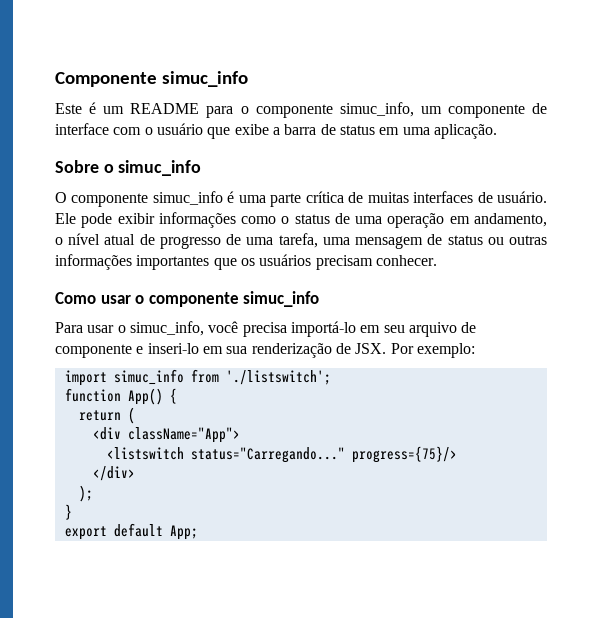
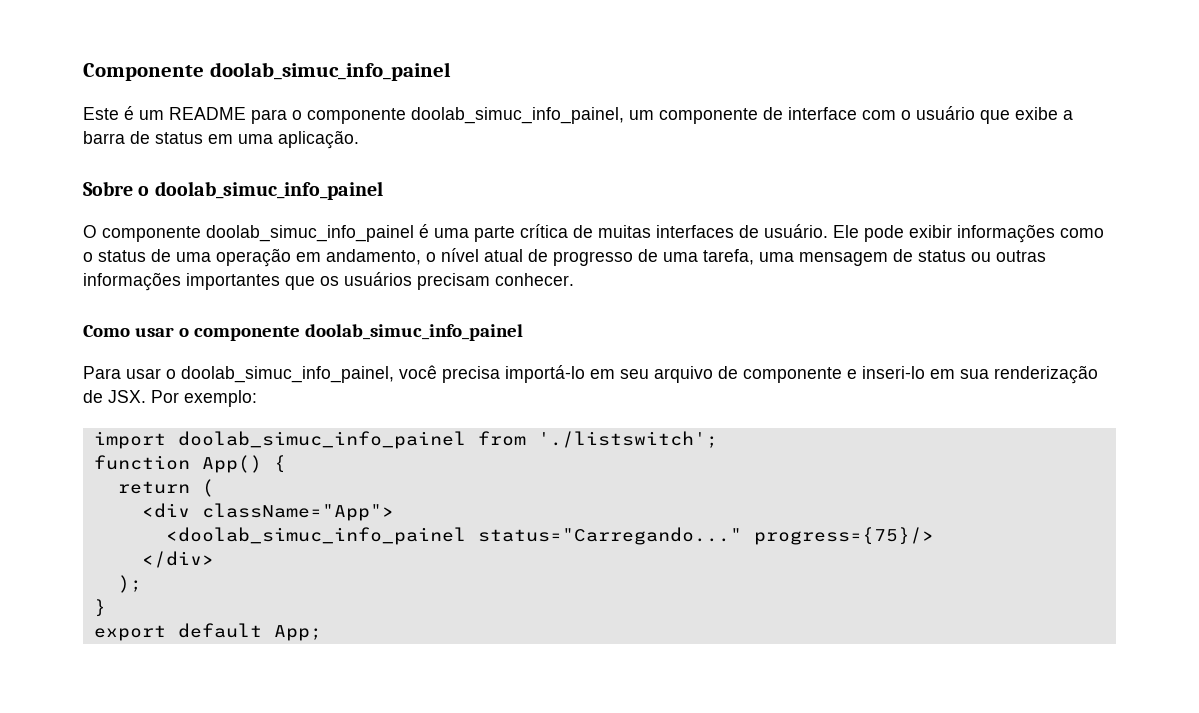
- Componente simuc_info
+ Componente doolab_simuc_info_painel
- Este é um README para o componente simuc_info, um componente de interface com o usuário que exibe a barra de status em uma aplicação.
+ Este é um README para o componente doolab_simuc_info_painel, um componente de interface com o usuário que exibe a barra de status em uma aplicação.
- Sobre o simuc_info
+ Sobre o doolab_simuc_info_painel
- O componente simuc_info é uma parte crítica de muitas interfaces de usuário.
+ O componente doolab_simuc_info_painel é uma parte crítica de muitas interfaces de usuário.
- Como usar o componente simuc_info
+ Como usar o componente doolab_simuc_info_painel
- Para usar o simuc_info, você precisa importá-lo em seu arquivo de componente e inseri-lo em sua renderização de JSX. Por exemplo:
+ Para usar o doolab_simuc_info_painel, você precisa importá-lo em seu arquivo de componente e inseri-lo em sua renderização de JSX. Por exemplo:
- import simuc_info from './listswitch';
+ import doolab_simuc_info_painel from './listswitch';
- <listswitch status="Carregando..." progress={75}/>
+ <doolab_simuc_info_painel status="Carregando..." progress={75}/>

